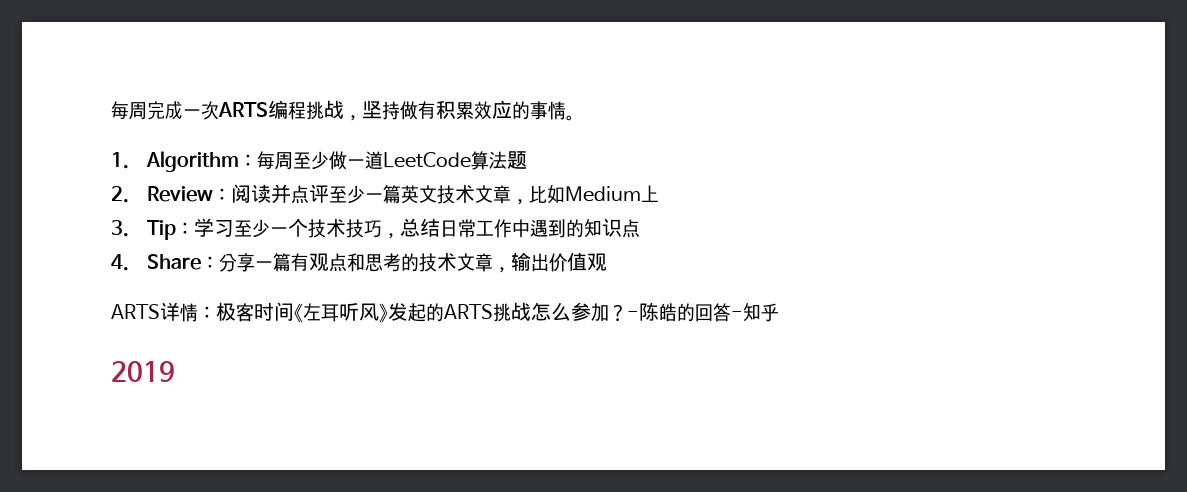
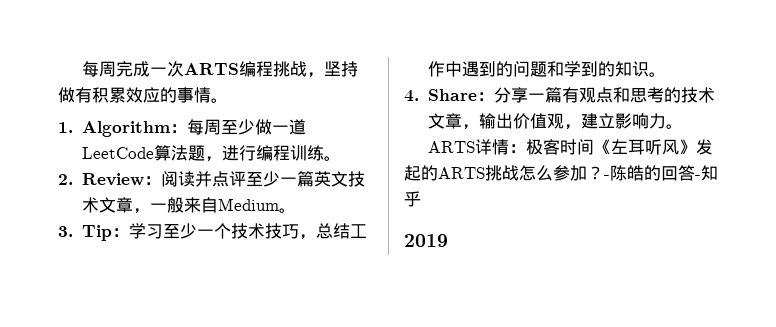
- 1. Algorithm：每周至少做一道LeetCode算法题
+ 1. Algorithm：每周至少做一道LeetCode算法题，进行编程训练。
- 2. Review：阅读并点评至少一篇英文技术文章，比如Medium上
+ 2. Review：阅读并点评至少一篇英文技术文章，一般来自Medium。
- 3. Tip：学习至少一个技术技巧，总结日常工作中遇到的知识点
+ 3. Tip：学习至少一个技术技巧，总结工作中遇到的问题和学到的知识。
- 4. Share：分享一篇有观点和思考的技术文章，输出价值观
+ 4. Share：分享一篇有观点和思考的技术文章，输出价值观，建立影响力。

